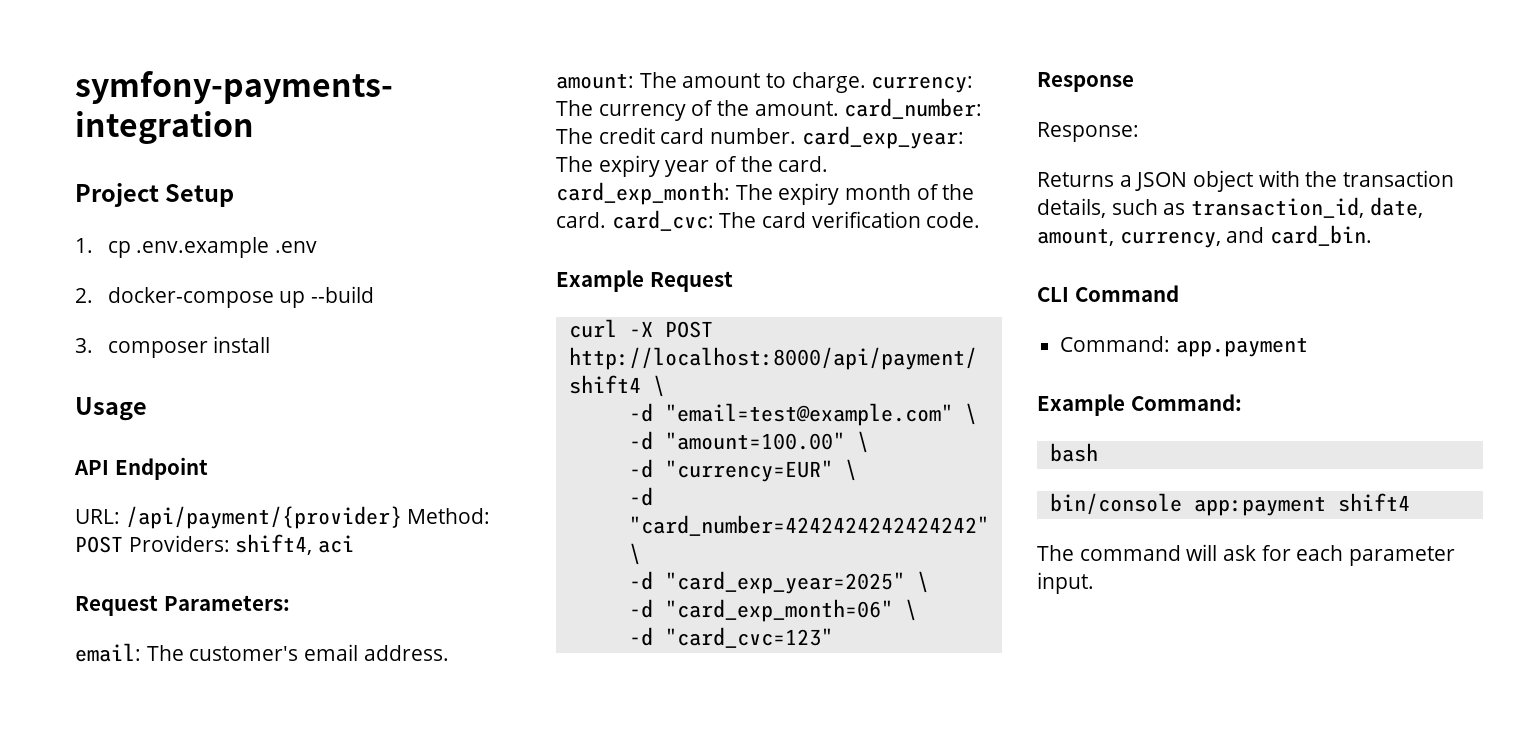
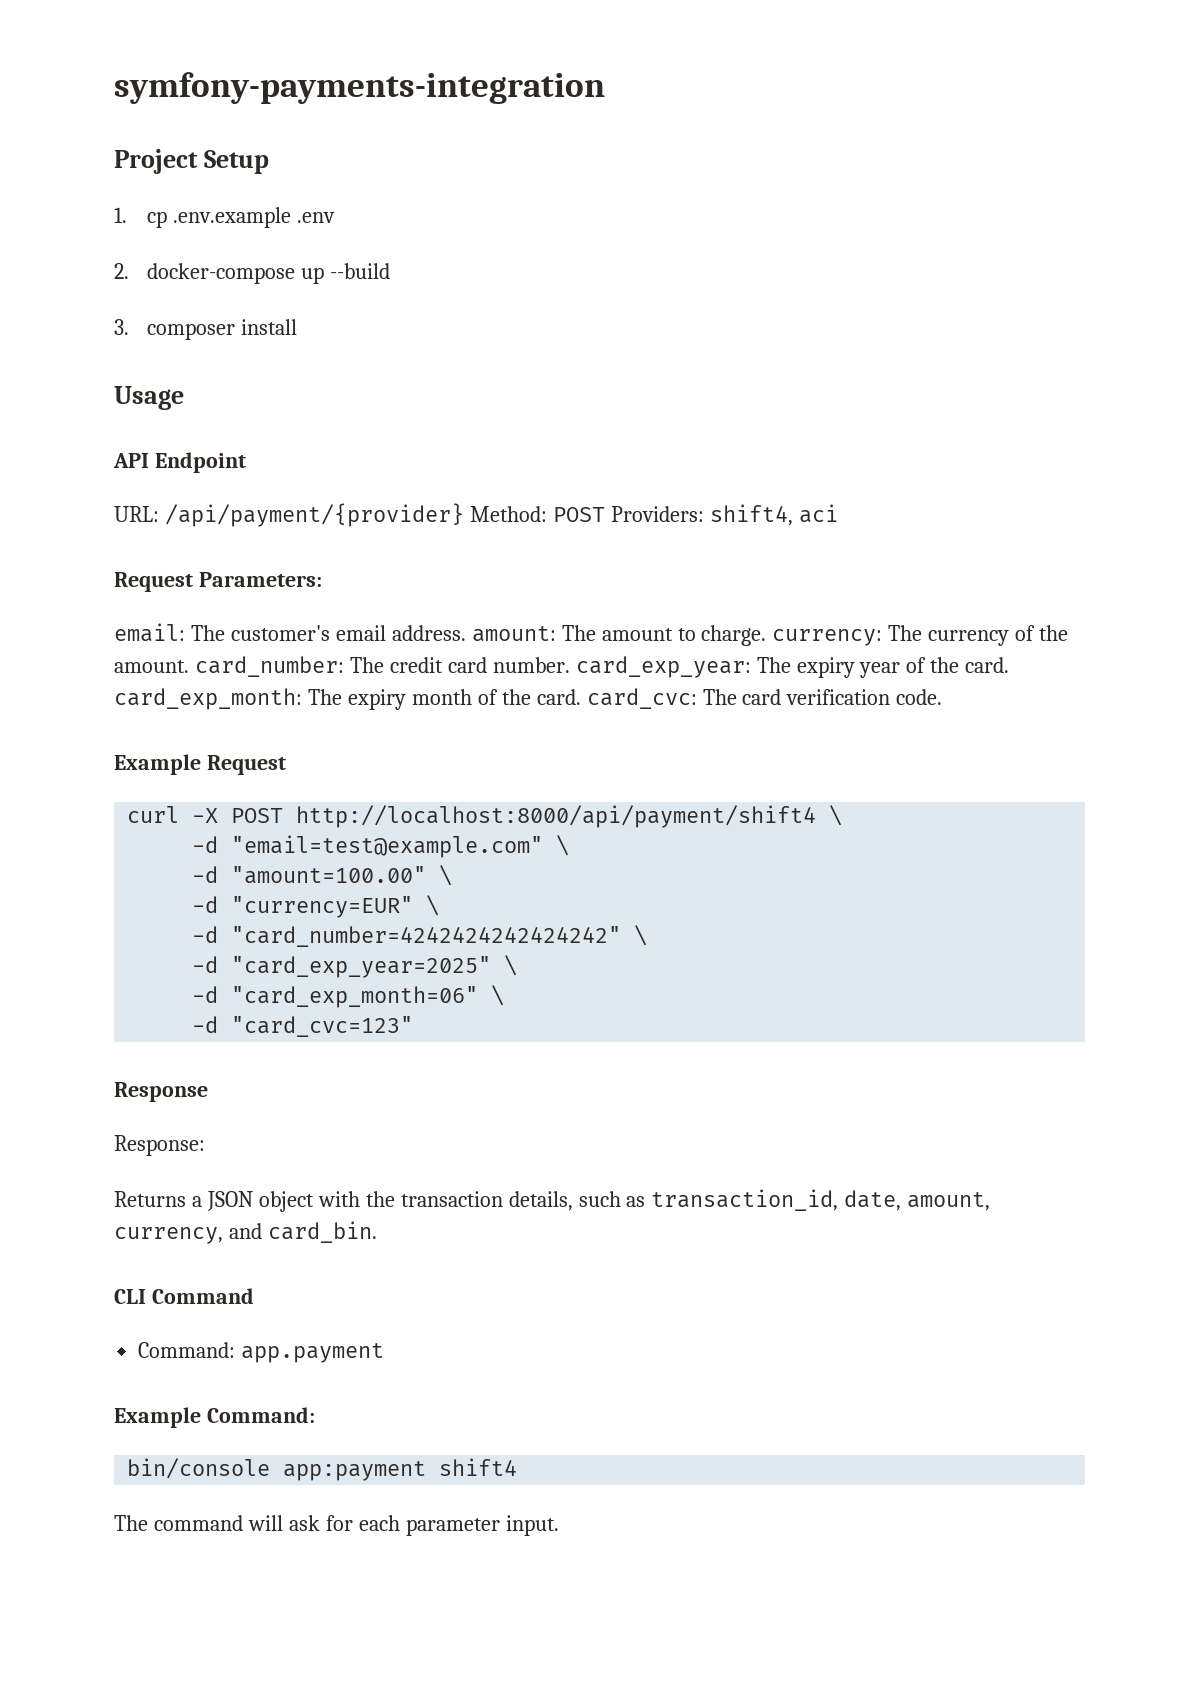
- bash

